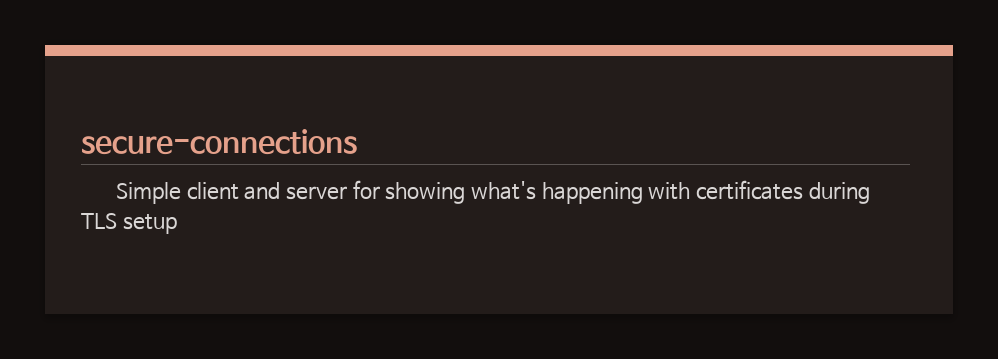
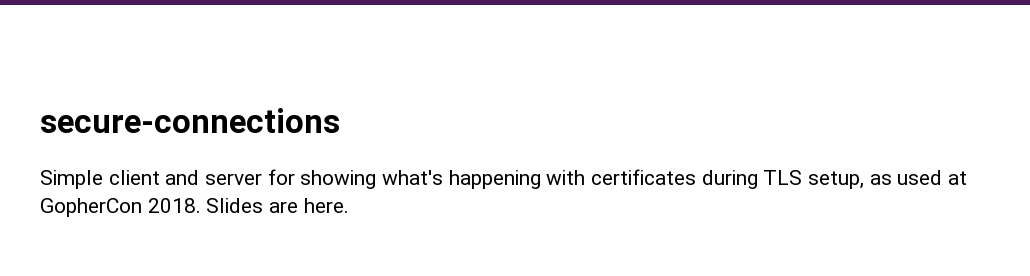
- Simple client and server for showing what's happening with certificates during TLS setup
+ Simple client and server for showing what's happening with certificates during TLS setup, as used at GopherCon 2018. Slides are here.

